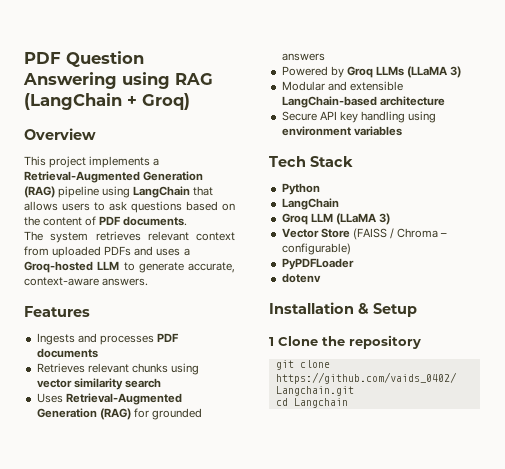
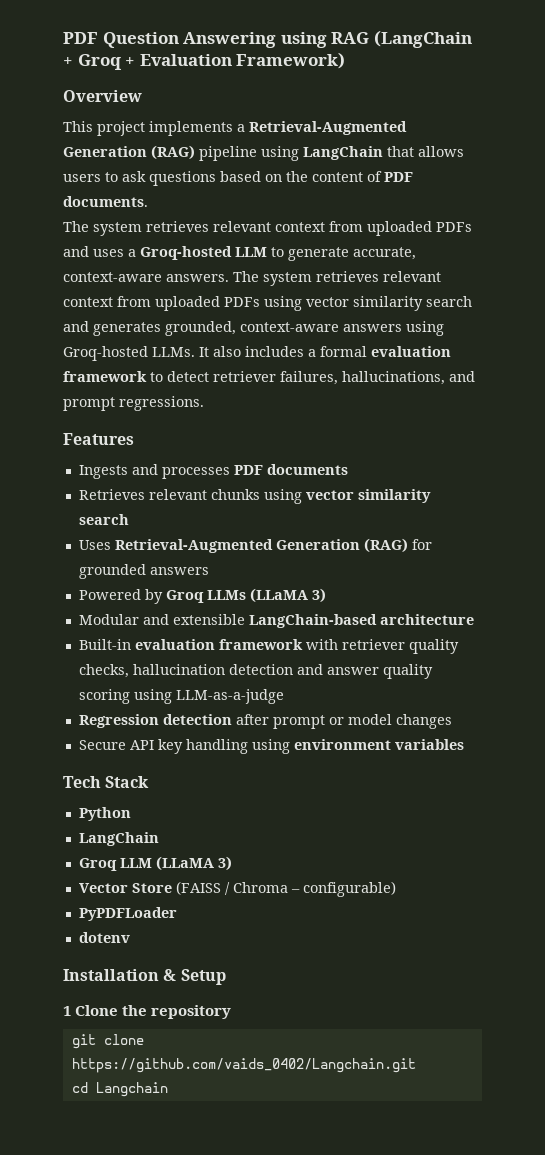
- PDF Question Answering using RAG (LangChain + Groq)
+ PDF Question Answering using RAG (LangChain + Groq + Evaluation Framework)
+ The system retrieves relevant context from uploaded PDFs using vector similarity search and generates grounded, context-aware answers using Groq-hosted LLMs. It also includes a formal evaluation framework to detect retriever failures, hallucinations, and prompt regressions.
+ Built-in evaluation framework with retriever quality checks, hallucination detection and answer quality scoring using LLM-as-a-judge
+ Regression detection after prompt or model changes

